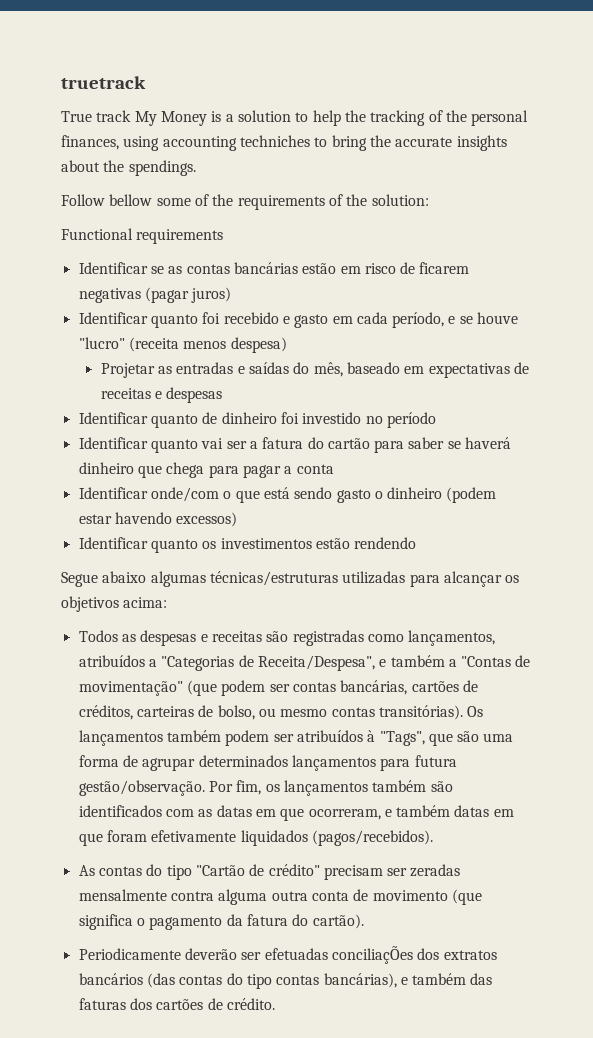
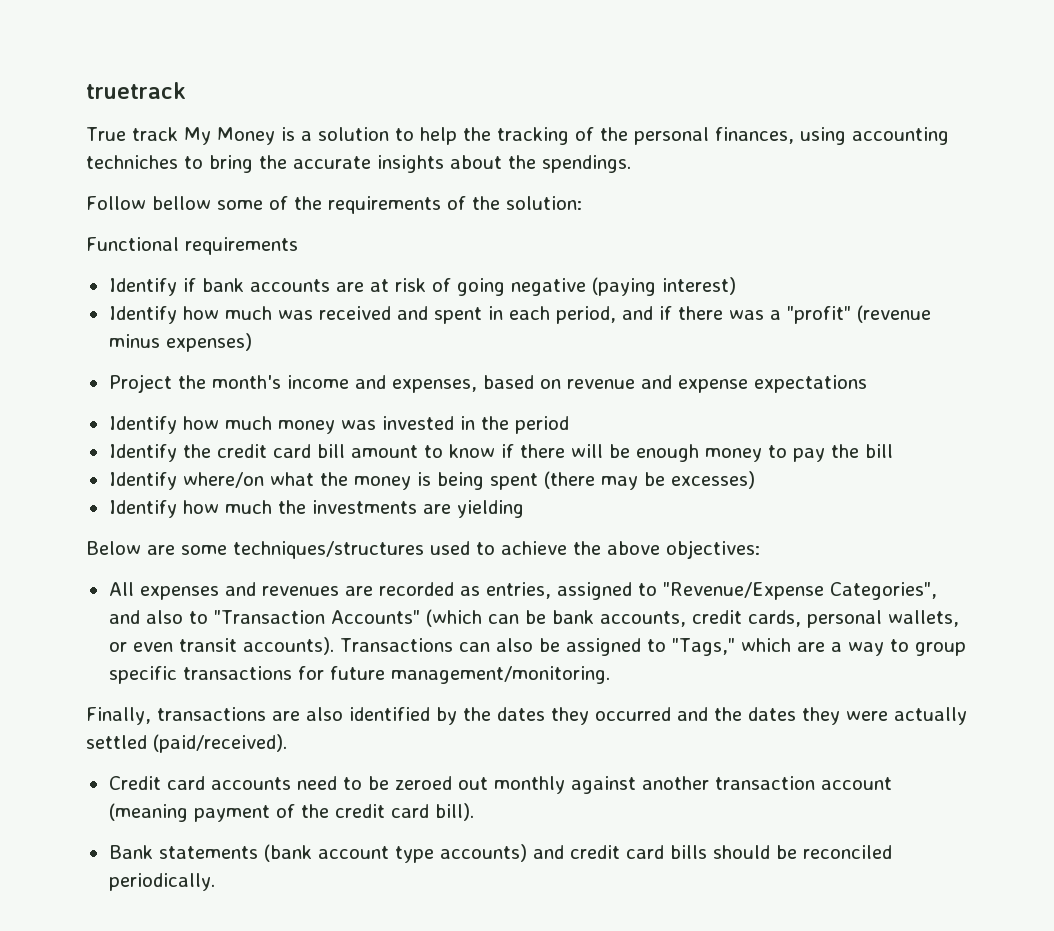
- Identificar se as contas bancárias estão em risco de ficarem negativas (pagar juros)
- Identificar quanto foi recebido e gasto em cada período, e se houve "lucro" (receita menos despesa)
- Projetar as entradas e saídas do mês, baseado em expectativas de receitas e despesas
- Identificar quanto de dinheiro foi investido no período
- Identificar quanto vai ser a fatura do cartão para saber se haverá dinheiro que chega para pagar a conta
- Identificar onde/com o que está sendo gasto o dinheiro (podem estar havendo excessos)
- Identificar quanto os investimentos estão rendendo
- Segue abaixo algumas técnicas/estruturas utilizadas para alcançar os objetivos acima:
- Todos as despesas e receitas são registradas como lançamentos, atribuídos a "Categorias de Receita/Despesa", e também a "Contas de movimentação" (que podem ser contas bancárias, cartões de créditos, carteiras de bolso, ou mesmo contas transitórias). Os lançamentos também podem ser atribuídos à "Tags", que são uma forma de agrupar determinados lançamentos para futura gestão/observação. Por fim, os lançamentos também são identificados com as datas em que ocorreram, e também datas em que foram efetivamente liquidados (pagos/recebidos).
- As contas do tipo "Cartão de crédito" precisam ser zeradas mensalmente contra alguma outra conta de movimento (que significa o pagamento da fatura do cartão).
- Periodicamente deverão ser efetuadas conciliaçÕes dos extratos bancários (das contas do tipo contas bancárias), e também das faturas dos cartões de crédito.
+ Identify if bank accounts are at risk of going negative (paying interest)
+ Identify how much was received and spent in each period, and if there was a "profit" (revenue minus expenses)
+ Project the month's income and expenses, based on revenue and expense expectations
+ Identify how much money was invested in the period
+ Identify the credit card bill amount to know if there will be enough money to pay the bill
+ Identify where/on what the money is being spent (there may be excesses)
+ Identify how much the investments are yielding
+ Below are some techniques/structures used to achieve the above objectives:
+ All expenses and revenues are recorded as entries, assigned to "Revenue/Expense Categories", and also to "Transaction Accounts" (which can be bank accounts, credit cards, personal wallets, or even transit accounts). Transactions can also be assigned to "Tags," which are a way to group specific transactions for future management/monitoring.
+ Finally, transactions are also identified by the dates they occurred and the dates they were actually settled (paid/received).
+ Credit card accounts need to be zeroed out monthly against another transaction account (meaning payment of the credit card bill).
+ Bank statements (bank account type accounts) and credit card bills should be reconciled periodically.

